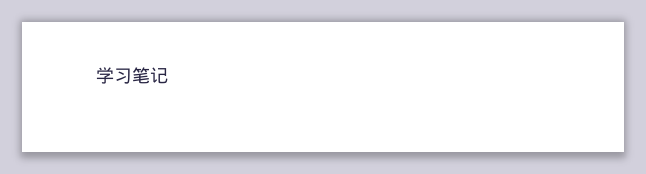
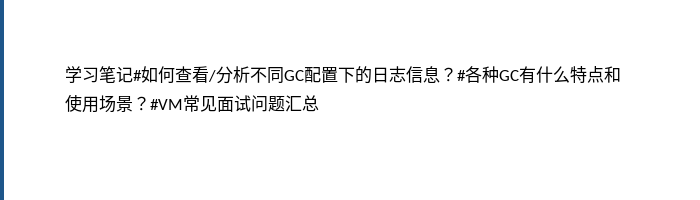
- 学习笔记
+ 学习笔记#如何查看/分析不同GC配置下的日志信息？#各种GC有什么特点和使用场景？#VM常见面试问题汇总

